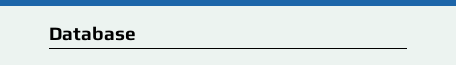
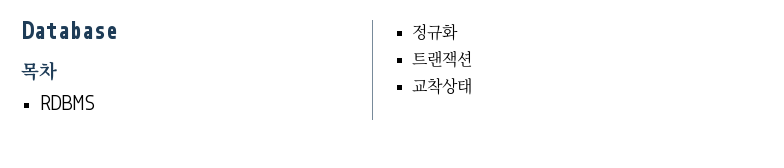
+ 목차
+ RDBMS
+ 정규화
+ 트랜잭션
+ 교착상태

